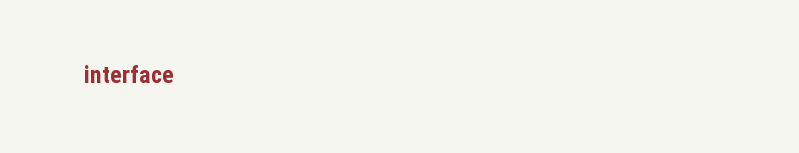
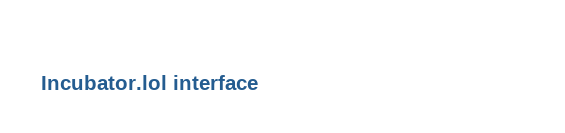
- interface
+ Incubator.lol interface

